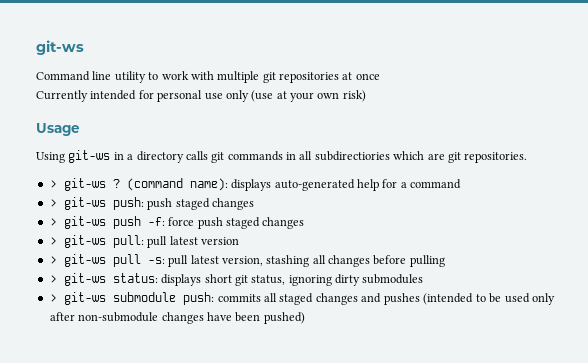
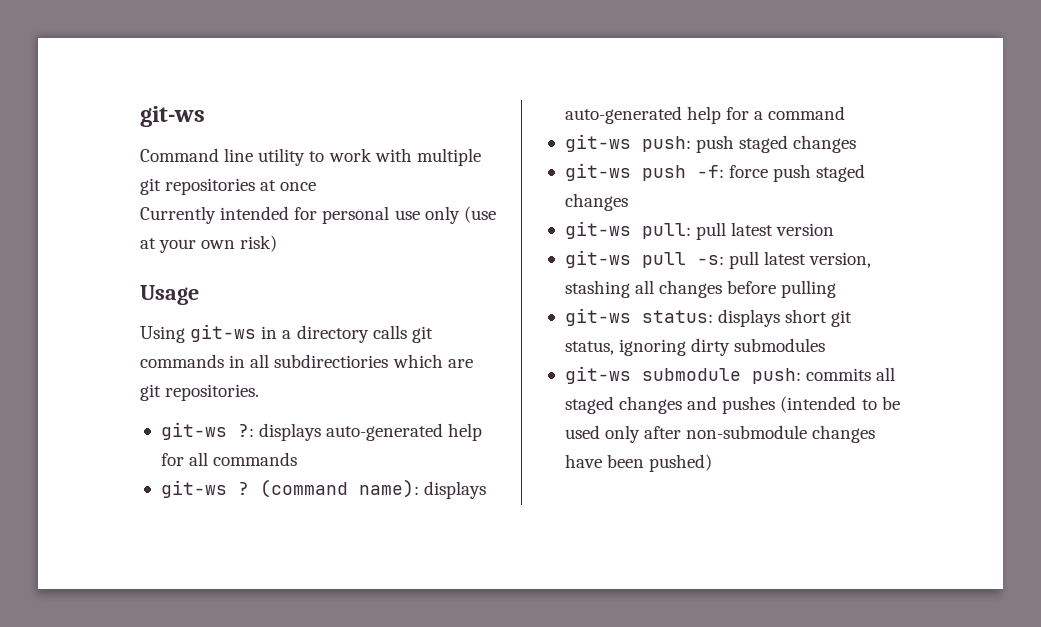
- > git-ws ?
+ git-ws ?: displays auto-generated help for all commands
+ git-ws ?
- > git-ws push: push staged changes
+ git-ws push: push staged changes
- > git-ws push -f: force push staged changes
+ git-ws push -f: force push staged changes
- > git-ws pull: pull latest version
+ git-ws pull: pull latest version
- > git-ws pull -s: pull latest version, stashing all changes before pulling
+ git-ws pull -s: pull latest version, stashing all changes before pulling
- > git-ws status: displays short git status, ignoring dirty submodules
+ git-ws status: displays short git status, ignoring dirty submodules
- > git-ws submodule push: commits all staged changes and pushes (intended to be used only after non-submodule changes have been pushed)
+ git-ws submodule push: commits all staged changes and pushes (intended to be used only after non-submodule changes have been pushed)

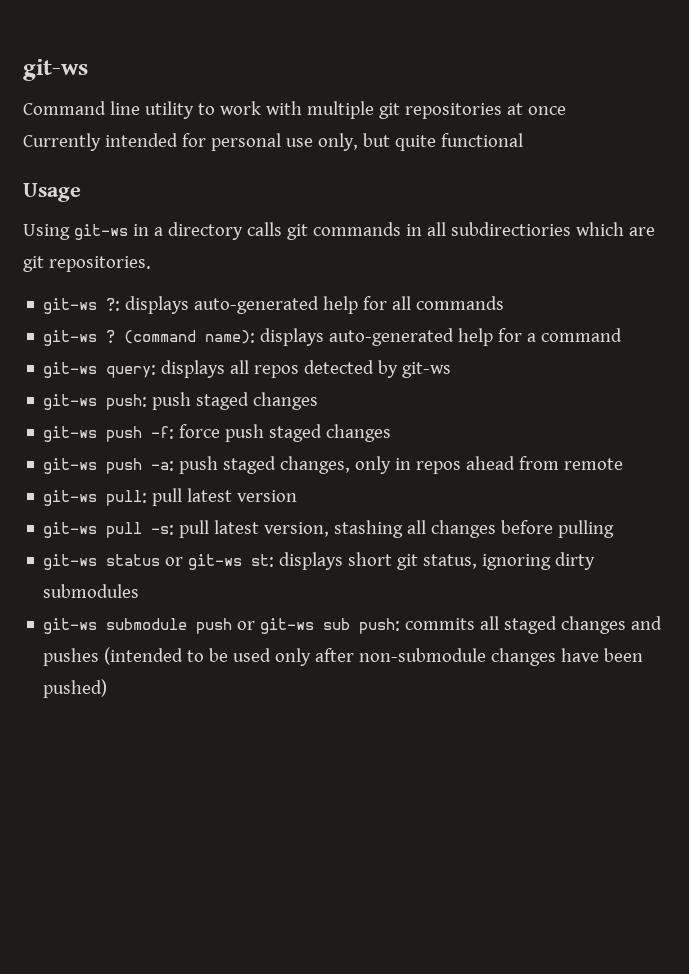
- Currently intended for personal use only (use at your own risk)
+ Currently intended for personal use only, but quite functional
+ git-ws query: displays all repos detected by git-ws
+ git-ws push -a: push staged changes, only in repos ahead from remote
- git-ws status: displays short git status, ignoring dirty submodules
+ git-ws status or git-ws st: displays short git status, ignoring dirty submodules
- git-ws submodule push: commits all staged changes and pushes (intended to be used only after non-submodule changes have been pushed)
+ git-ws submodule push or git-ws sub push: commits all staged changes and pushes (intended to be used only after non-submodule changes have been pushed)

